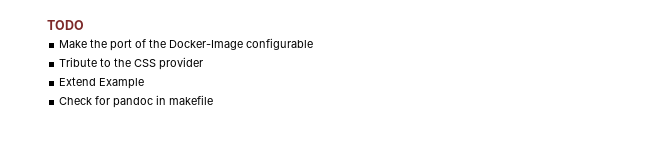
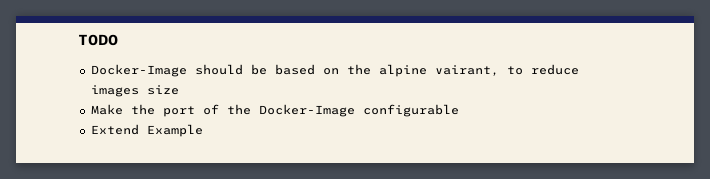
+ Docker-Image should be based on the alpine vairant, to reduce images size
- Tribute to the CSS provider
  Extend Example
- Check for pandoc in makefile

